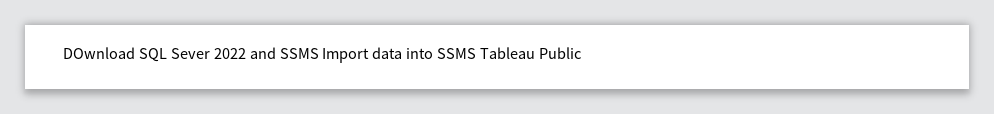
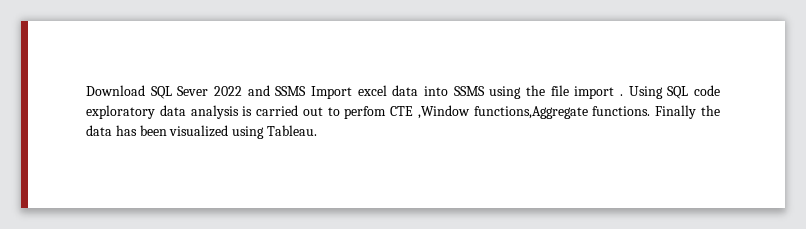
- DOwnload SQL Sever 2022 and SSMS Import data into SSMS Tableau Public
+ Download SQL Sever 2022 and SSMS Import excel data into SSMS using the file import . Using SQL code exploratory data analysis is carried out to perfom CTE ,Window functions,Aggregate functions. Finally the data has been visualized using Tableau.

